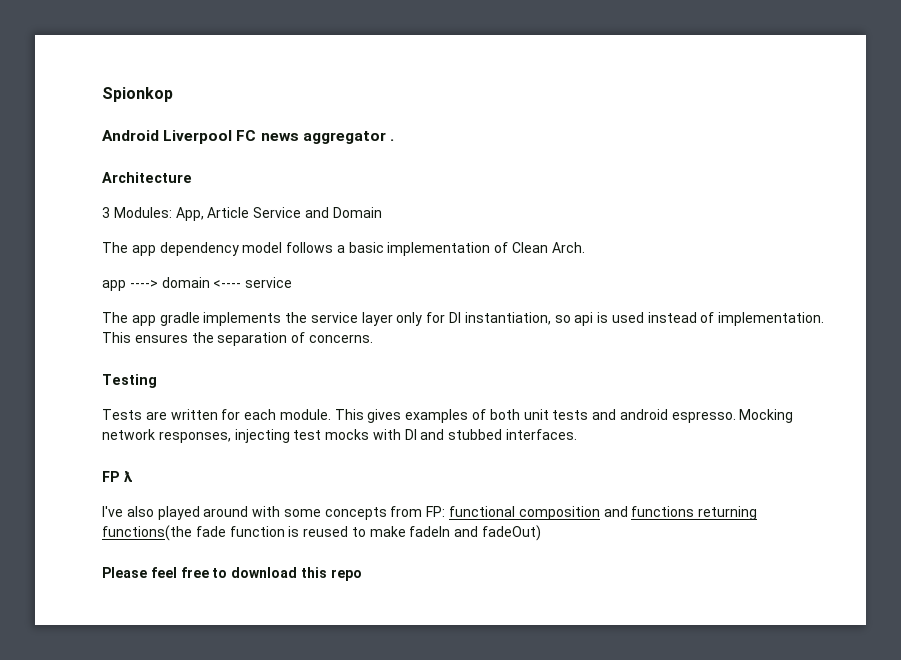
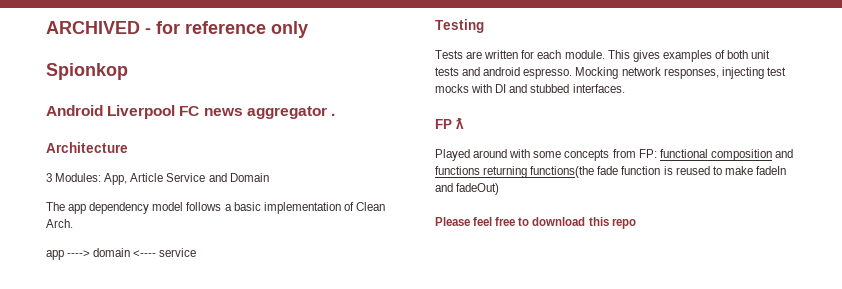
+ ARCHIVED - for reference only
- The app gradle implements the service layer only for DI instantiation, so api is used instead of implementation. This ensures the separation of concerns.
- I've also played around with some concepts from FP: functional composition and functions returning functions(the fade function is reused to make fadeIn and fadeOut)
+ Played around with some concepts from FP: functional composition and functions returning functions(the fade function is reused to make fadeIn and fadeOut)

